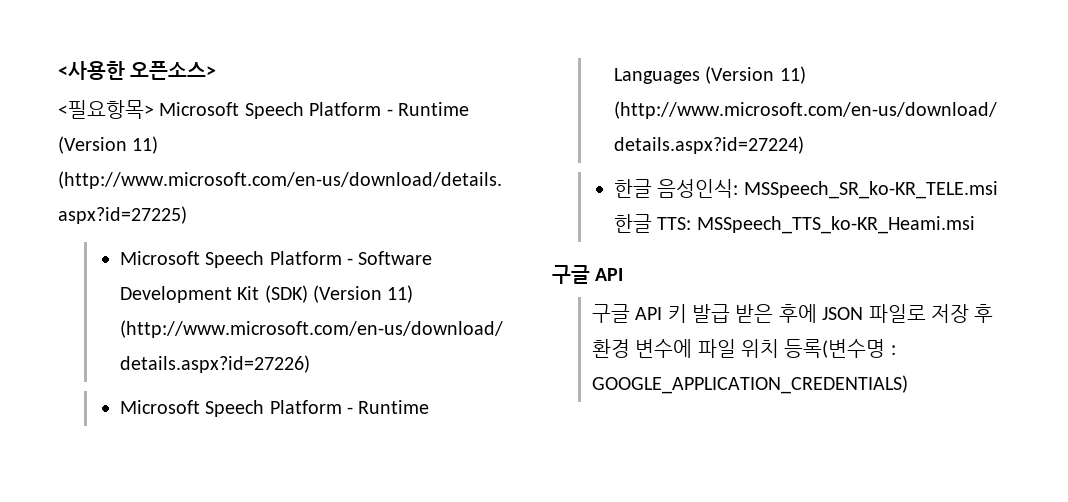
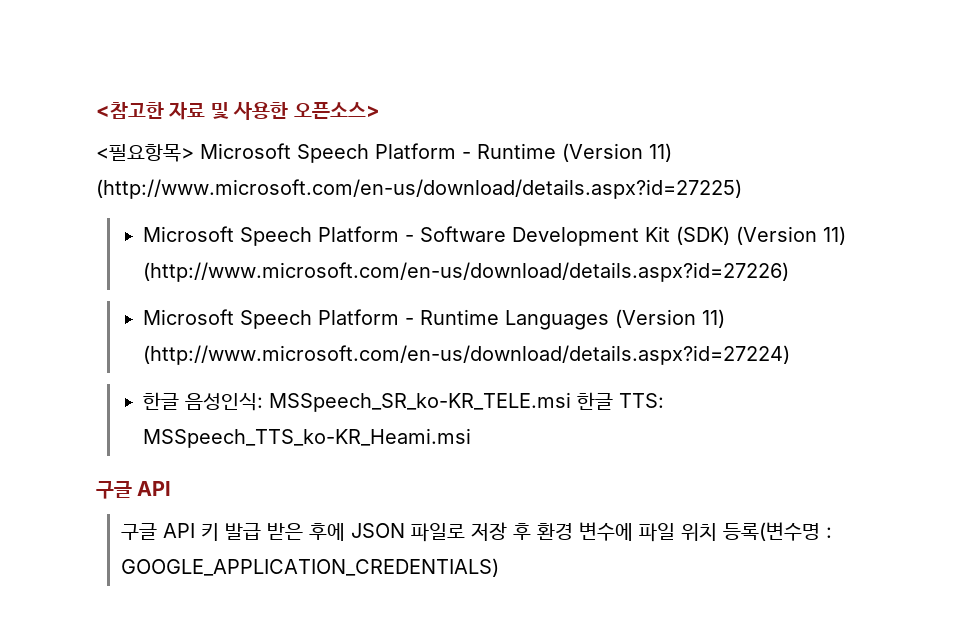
- <사용한 오픈소스>
+ <참고한 자료 및 사용한 오픈소스>

